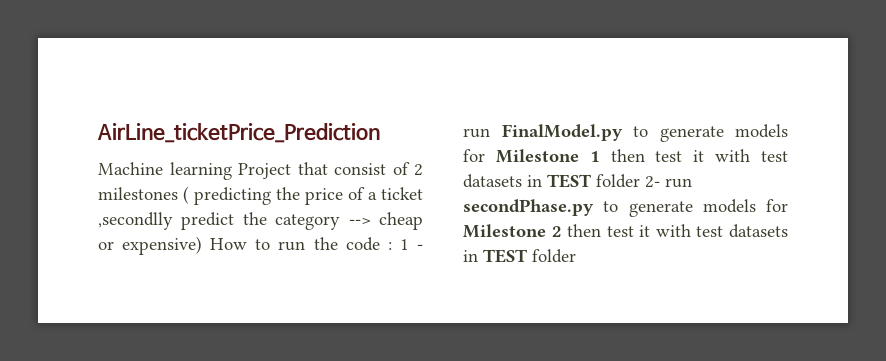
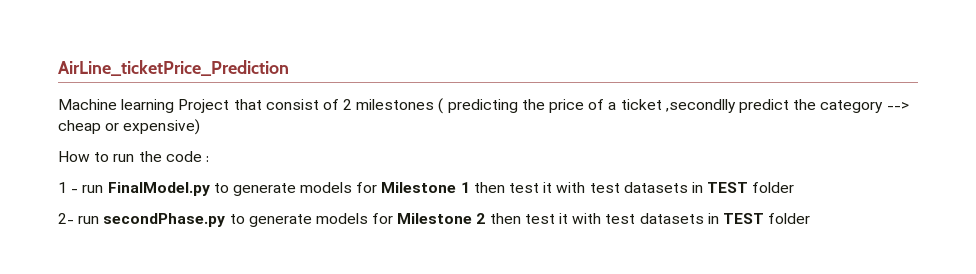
- Machine learning Project that consist of 2 milestones ( predicting the price of a ticket ,secondlly predict the category --> cheap or expensive) How to run the code : 1 - run FinalModel.py to generate models for Milestone 1 then test it with test datasets in TEST folder 2- run secondPhase.py to generate models for Milestone 2 then test it with test datasets in TEST folder
+ Machine learning Project that consist of 2 milestones ( predicting the price of a ticket ,secondlly predict the category --> cheap or expensive)
+ How to run the code :
+ 1 - run FinalModel.py to generate models for Milestone 1 then test it with test datasets in TEST folder
+ 2- run secondPhase.py to generate models for Milestone 2 then test it with test datasets in TEST folder

